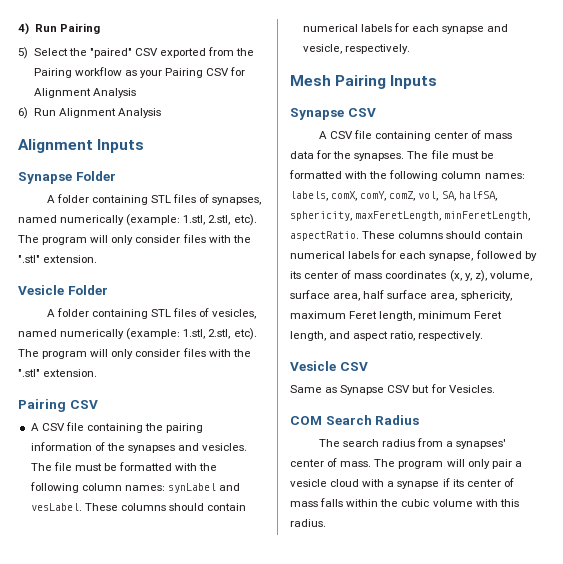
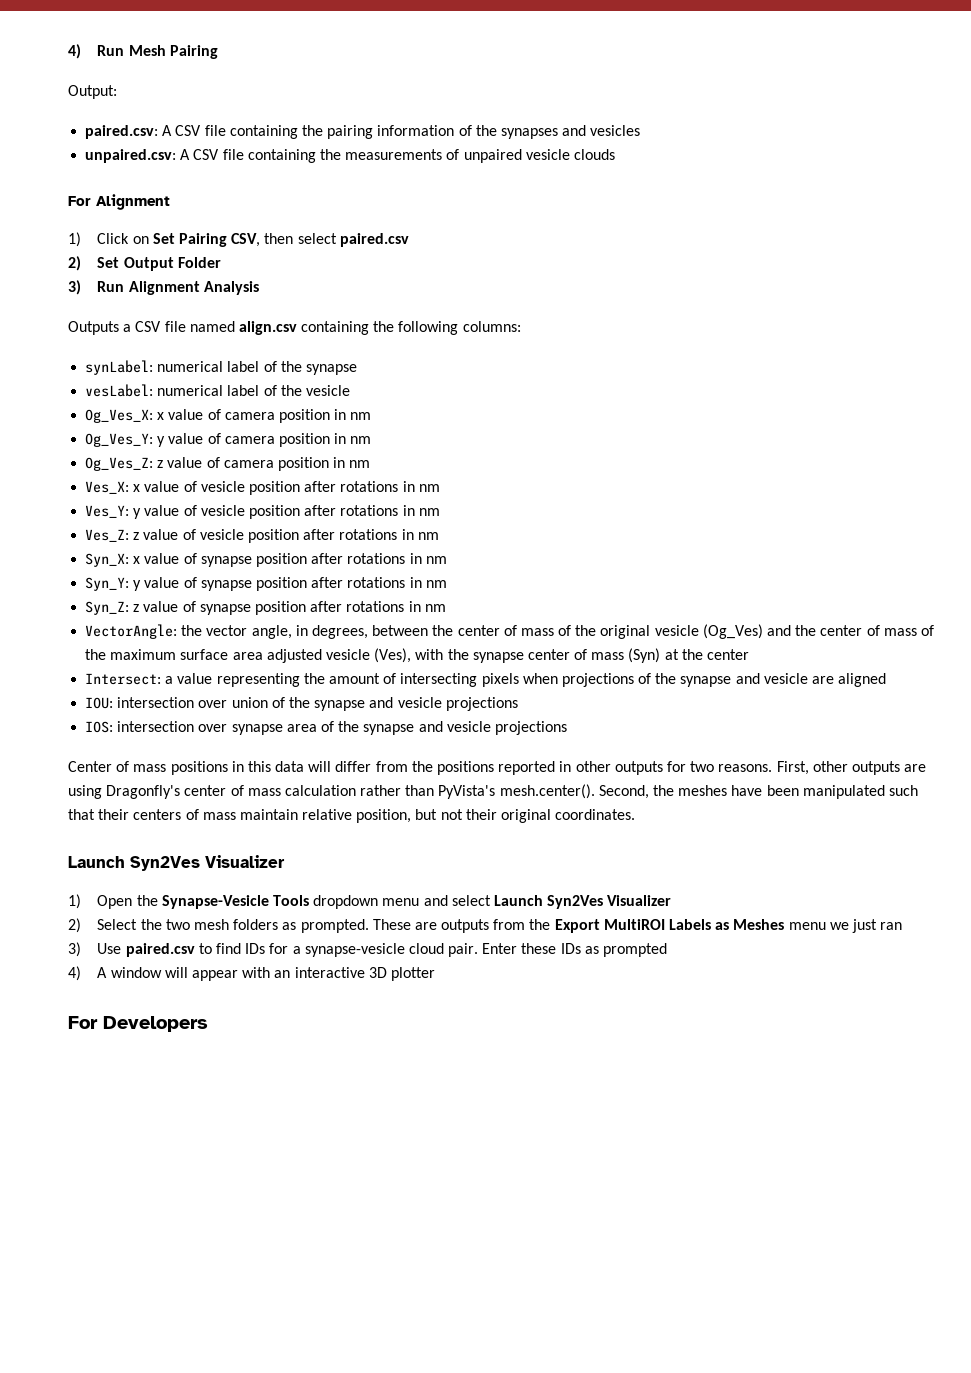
- 4) Run Pairing
+ 4) Run Mesh Pairing
- 5) Select the "paired" CSV exported from the Pairing workflow as your Pairing CSV for Alignment Analysis
- 6) Run Alignment Analysis
- Alignment Inputs
- Synapse Folder
- A folder containing STL files of synapses, named numerically (example: 1.stl, 2.stl, etc). The program will only consider files with the ".stl" extension.
- Vesicle Folder
- A folder containing STL files of vesicles, named numerically (example: 1.stl, 2.stl, etc). The program will only consider files with the ".stl" extension.
- Pairing CSV
- A CSV file containing the pairing information of the synapses and vesicles. The file must be formatted with the following column names: synLabel and vesLabel. These columns should contain numerical labels for each synapse and vesicle, respectively.
- Mesh Pairing Inputs
- Synapse CSV
- A CSV file containing center of mass data for the synapses. The file must be formatted with the following column names: labels, comX, comY, comZ, vol, SA, halfSA, sphericity, maxFeretLength, minFeretLength, aspectRatio. These columns should contain numerical labels for each synapse, followed by its center of mass coordinates (x, y, z), volume, surface area, half surface area, sphericity, maximum Feret length, minimum Feret length, and aspect ratio, respectively.
- Vesicle CSV
- Same as Synapse CSV but for Vesicles.
- COM Search Radius
- The search radius from a synapses' center of mass. The program will only pair a vesicle cloud with a synapse if its center of mass falls within the cubic volume with this radius.
+ Output:
+ paired.csv: A CSV file containing the pairing information of the synapses and vesicles
+ unpaired.csv: A CSV file containing the measurements of unpaired vesicle clouds
+ For Alignment
+ 1) Click on Set Pairing CSV, then select paired.csv
+ 2) Set Output Folder
+ 3) Run Alignment Analysis
+ Outputs a CSV file named align.csv containing the following columns:
+ synLabel: numerical label of the synapse
+ vesLabel: numerical label of the vesicle
+ Og_Ves_X: x value of camera position in nm
+ Og_Ves_Y: y value of camera position in nm
+ Og_Ves_Z: z value of camera position in nm
+ Ves_X: x value of vesicle position after rotations in nm
+ Ves_Y: y value of vesicle position after rotations in nm
+ Ves_Z: z value of vesicle position after rotations in nm
+ Syn_X: x value of synapse position after rotations in nm
+ Syn_Y: y value of synapse position after rotations in nm
+ Syn_Z: z value of synapse position after rotations in nm
+ VectorAngle: the vector angle, in degrees, between the center of mass of the original vesicle (Og_Ves) and the center of mass of the maximum surface area adjusted vesicle (Ves), with the synapse center of mass (Syn) at the center
+ Intersect: a value representing the amount of intersecting pixels when projections of the synapse and vesicle are aligned
+ IOU: intersection over union of the synapse and vesicle projections
+ IOS: intersection over synapse area of the synapse and vesicle projections
+ Center of mass positions in this data will differ from the positions reported in other outputs for two reasons. First, other outputs are using Dragonfly's center of mass calculation rather than PyVista's mesh.center(). Second, the meshes have been manipulated such that their centers of mass maintain relative position, but not their original coordinates.
+ Launch Syn2Ves Visualizer
+ 1) Open the Synapse-Vesicle Tools dropdown menu and select Launch Syn2Ves Visualizer
+ 2) Select the two mesh folders as prompted. These are outputs from the Export MultiROI Labels as Meshes menu we just ran
+ 3) Use paired.csv to find IDs for a synapse-vesicle cloud pair. Enter these IDs as prompted
+ 4) A window will appear with an interactive 3D plotter
+ For Developers

